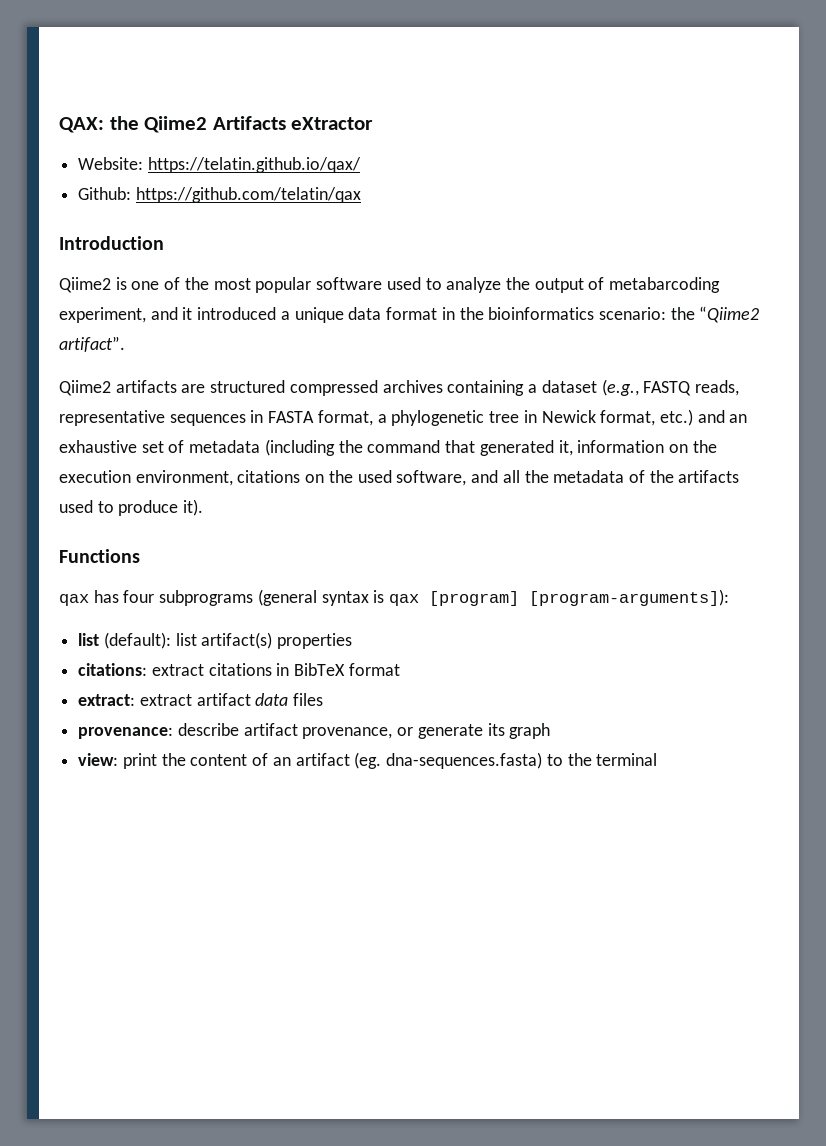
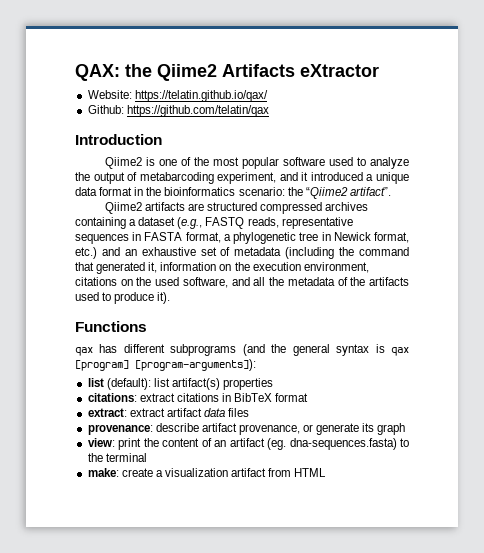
- qax has four subprograms (general syntax is qax [program] [program-arguments]):
+ qax has different subprograms (and the general syntax is qax [program] [program-arguments]):
+ make: create a visualization artifact from HTML

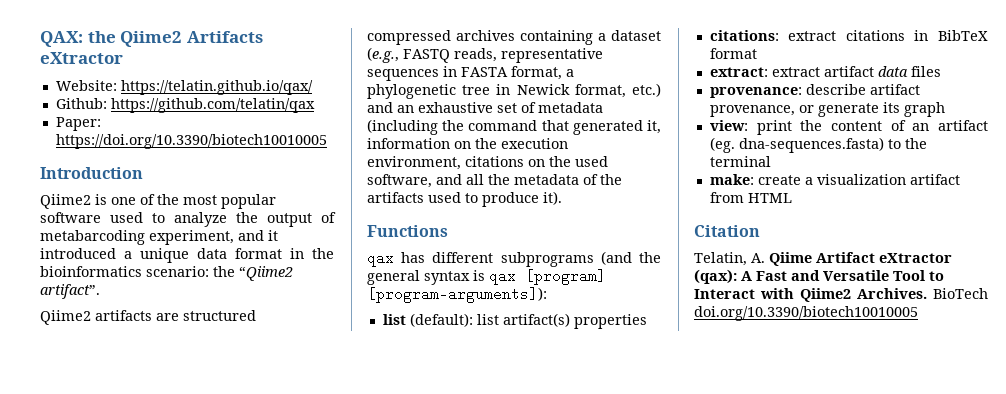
+ Paper: https://doi.org/10.3390/biotech10010005
+ Citation
+ Telatin, A. Qiime Artifact eXtractor (qax): A Fast and Versatile Tool to Interact with Qiime2 Archives. BioTech doi.org/10.3390/biotech10010005

